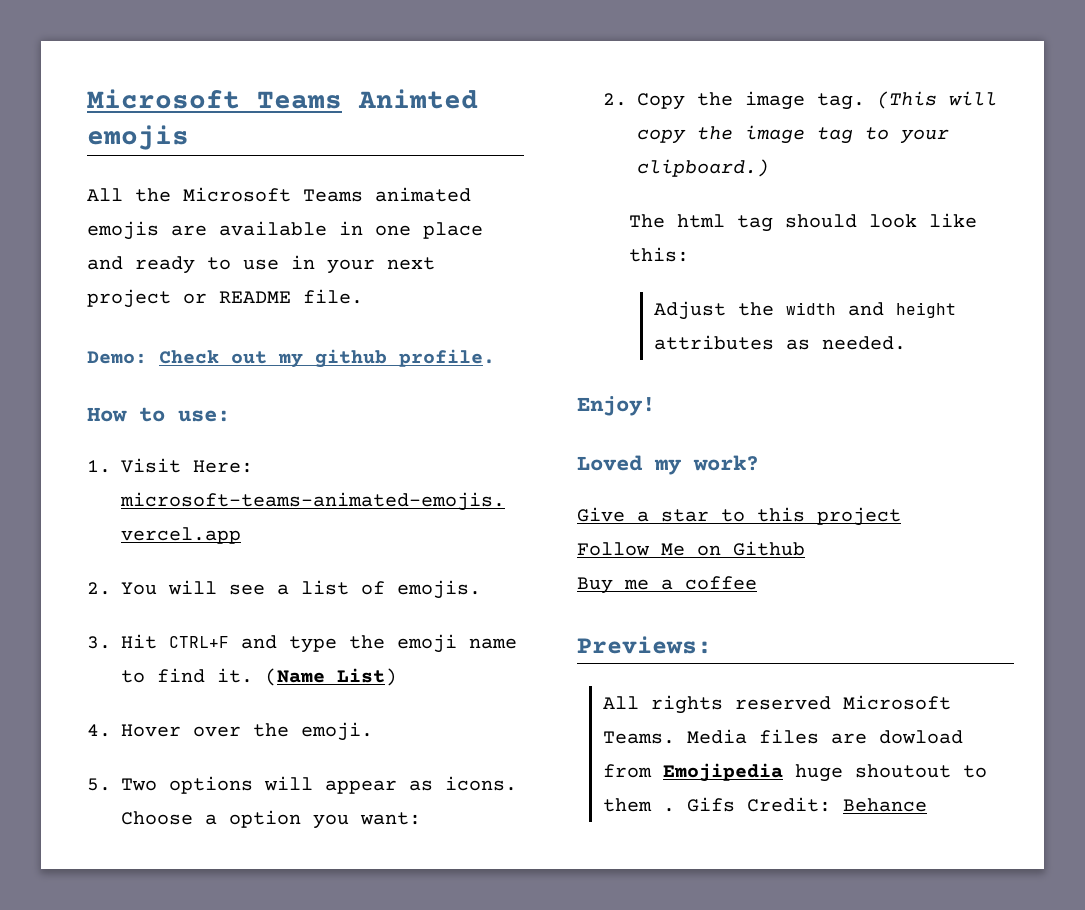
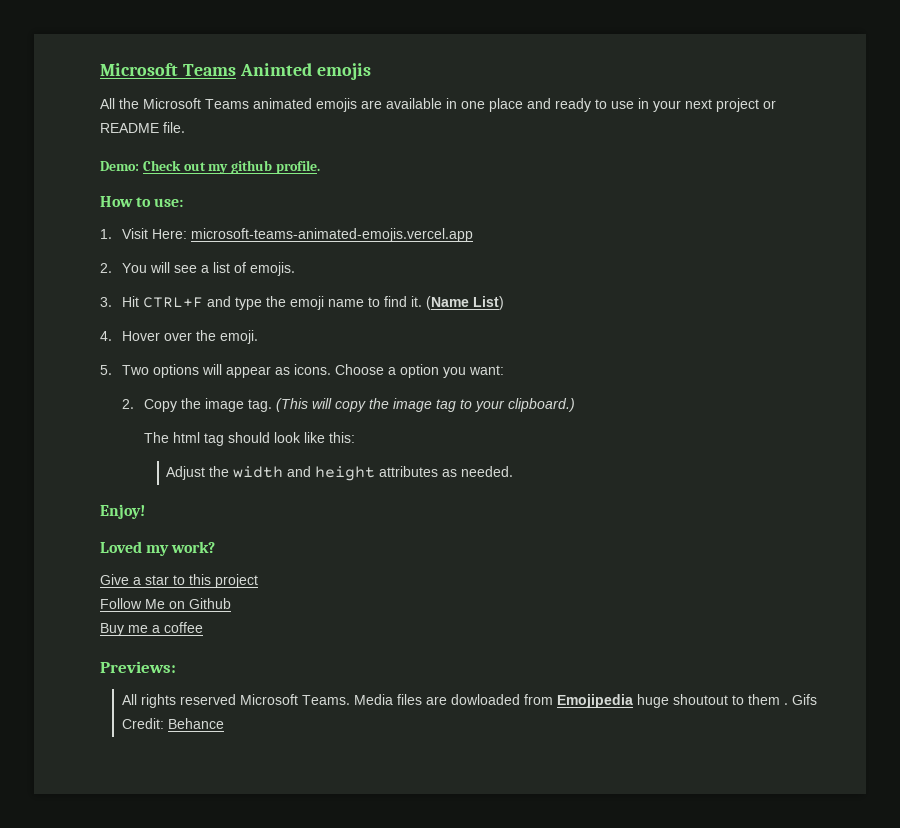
- Media files are dowload from Emojipedia huge shoutout to them .
+ Media files are dowloaded from Emojipedia huge shoutout to them .

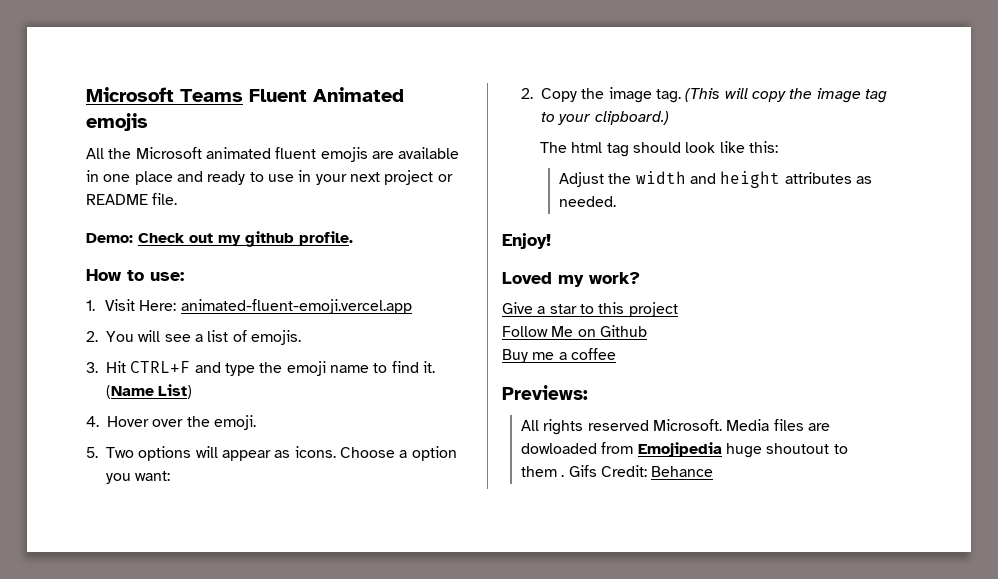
- Microsoft Teams Animted emojis
+ Microsoft Teams Fluent Animated emojis
- All the Microsoft Teams animated emojis are available in one place and ready to use in your next project or README file.
+ All the Microsoft animated fluent emojis are available in one place and ready to use in your next project or README file.
- 1. Visit Here: microsoft-teams-animated-emojis.vercel.app
+ 1. Visit Here: animated-fluent-emoji.vercel.app
- All rights reserved Microsoft Teams.
+ All rights reserved Microsoft.

